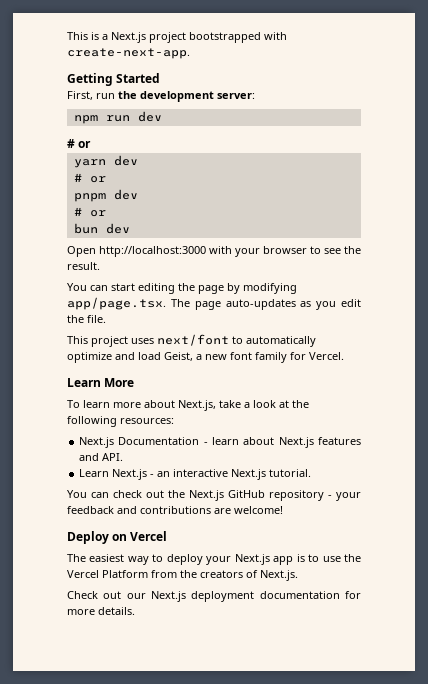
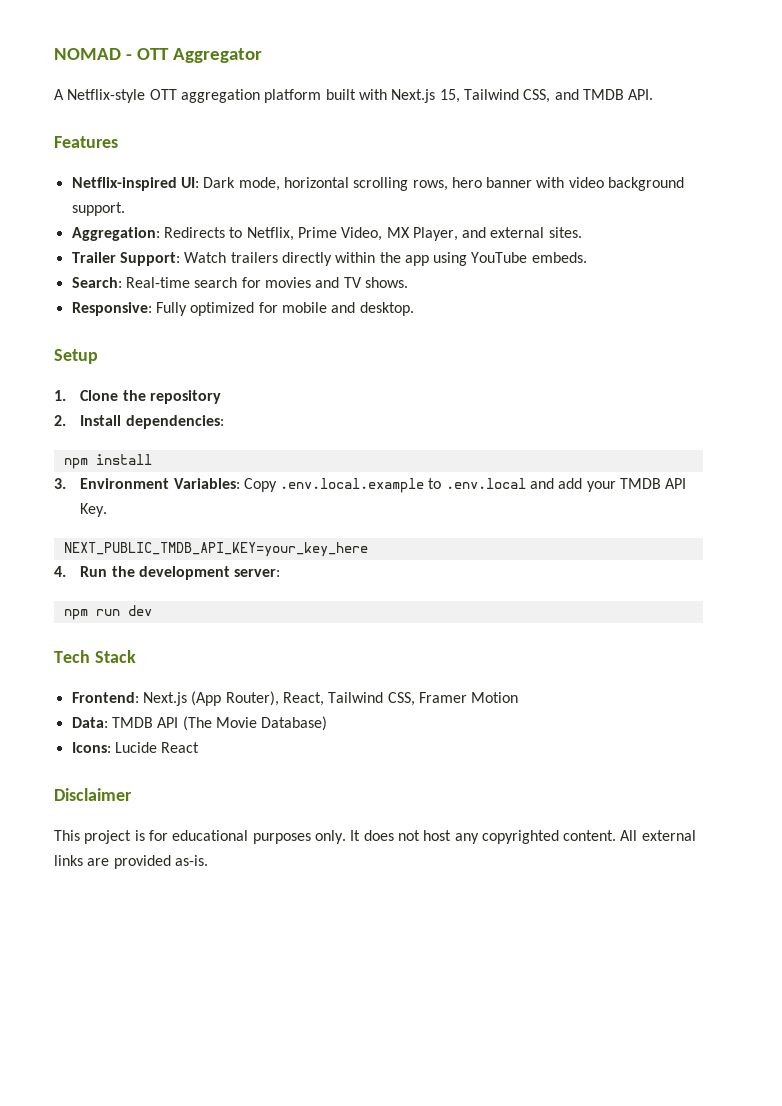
- This is a Next.js project bootstrapped with create-next-app.
- Getting Started
- First, run the development server:
+ NOMAD - OTT Aggregator
+ A Netflix-style OTT aggregation platform built with Next.js 15, Tailwind CSS, and TMDB API.
+ Features
+ Netflix-inspired UI: Dark mode, horizontal scrolling rows, hero banner with video background support.
+ Aggregation: Redirects to Netflix, Prime Video, MX Player, and external sites.
+ Trailer Support: Watch trailers directly within the app using YouTube embeds.
+ Search: Real-time search for movies and TV shows.
+ Responsive: Fully optimized for mobile and desktop.
+ Setup
+ 1. Clone the repository
+ 2. Install dependencies:
+ npm install
+ 3. Environment Variables: Copy .env.local.example to .env.local and add your TMDB API Key.
+ NEXT_PUBLIC_TMDB_API_KEY=your_key_here
+ 4. Run the development server:
  npm run dev
- # or
- yarn dev
- # or
- pnpm dev
- # or
- bun dev
- Open http://localhost:3000 with your browser to see the result.
- You can start editing the page by modifying app/page.tsx. The page auto-updates as you edit the file.
- This project uses next/font to automatically optimize and load Geist, a new font family for Vercel.
- Learn More
- To learn more about Next.js, take a look at the following resources:
- Next.js Documentation - learn about Next.js features and API.
- Learn Next.js - an interactive Next.js tutorial.
- You can check out the Next.js GitHub repository - your feedback and contributions are welcome!
- Deploy on Vercel
- The easiest way to deploy your Next.js app is to use the Vercel Platform from the creators of Next.js.
- Check out our Next.js deployment documentation for more details.
+ Tech Stack
+ Frontend: Next.js (App Router), React, Tailwind CSS, Framer Motion
+ Data: TMDB API (The Movie Database)
+ Icons: Lucide React
+ Disclaimer
+ This project is for educational purposes only. It does not host any copyrighted content. All external links are provided as-is.

